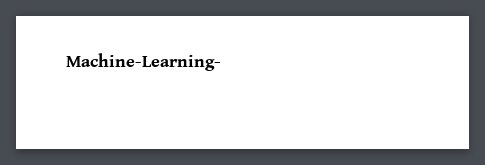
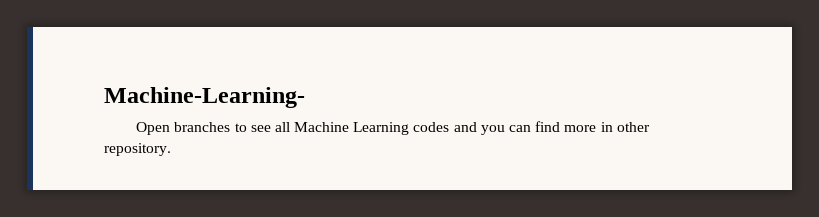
+ Open branches to see all Machine Learning codes and you can find more in other repository.

